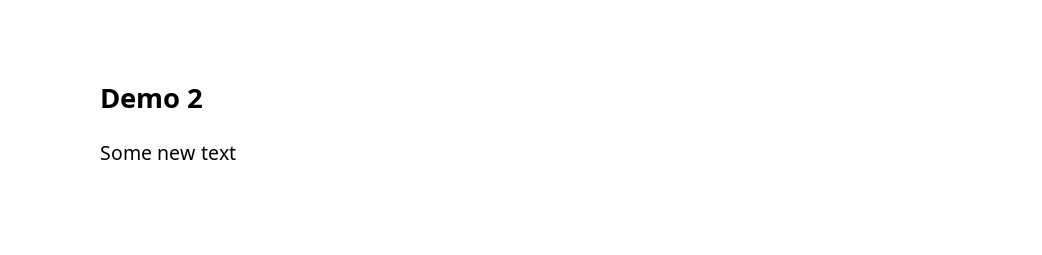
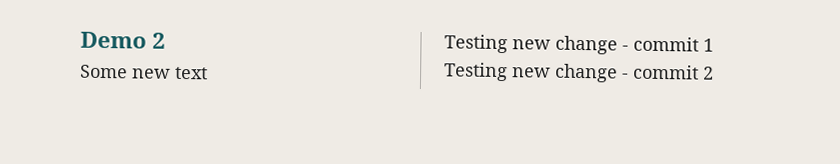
+ Testing new change - commit 1
+ Testing new change - commit 2

